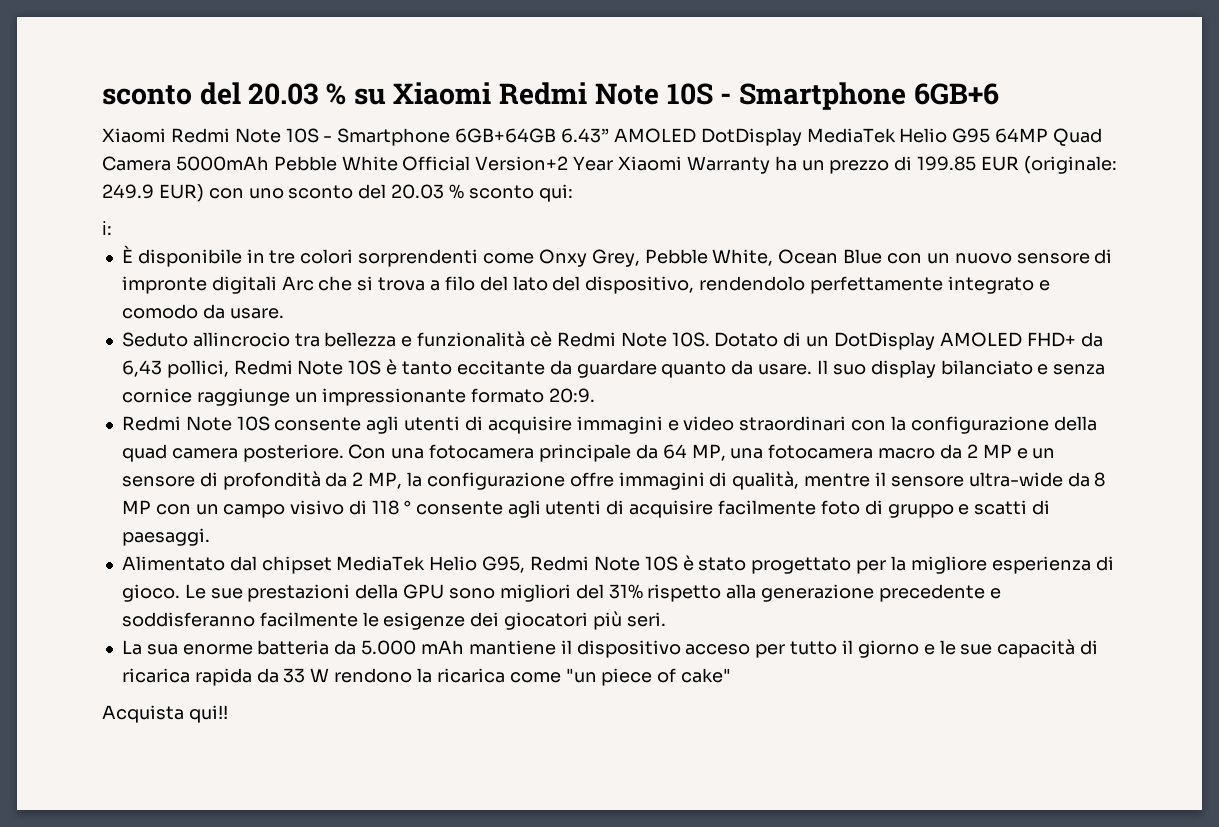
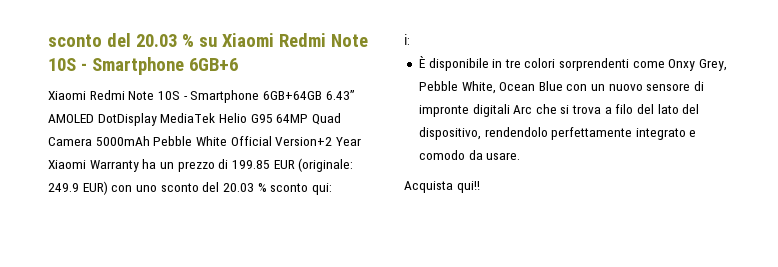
- Seduto allincrocio tra bellezza e funzionalità cè Redmi Note 10S. Dotato di un DotDisplay AMOLED FHD+ da 6,43 pollici, Redmi Note 10S è tanto eccitante da guardare quanto da usare. Il suo display bilanciato e senza cornice raggiunge un impressionante formato 20:9.
- Redmi Note 10S consente agli utenti di acquisire immagini e video straordinari con la configurazione della quad camera posteriore. Con una fotocamera principale da 64 MP, una fotocamera macro da 2 MP e un sensore di profondità da 2 MP, la configurazione offre immagini di qualità, mentre il sensore ultra-wide da 8 MP con un campo visivo di 118 ° consente agli utenti di acquisire facilmente foto di gruppo e scatti di paesaggi.
- Alimentato dal chipset MediaTek Helio G95, Redmi Note 10S è stato progettato per la migliore esperienza di gioco. Le sue prestazioni della GPU sono migliori del 31% rispetto alla generazione precedente e soddisferanno facilmente le esigenze dei giocatori più seri.
- La sua enorme batteria da 5.000 mAh mantiene il dispositivo acceso per tutto il giorno e le sue capacità di ricarica rapida da 33 W rendono la ricarica come "un piece of cake"

